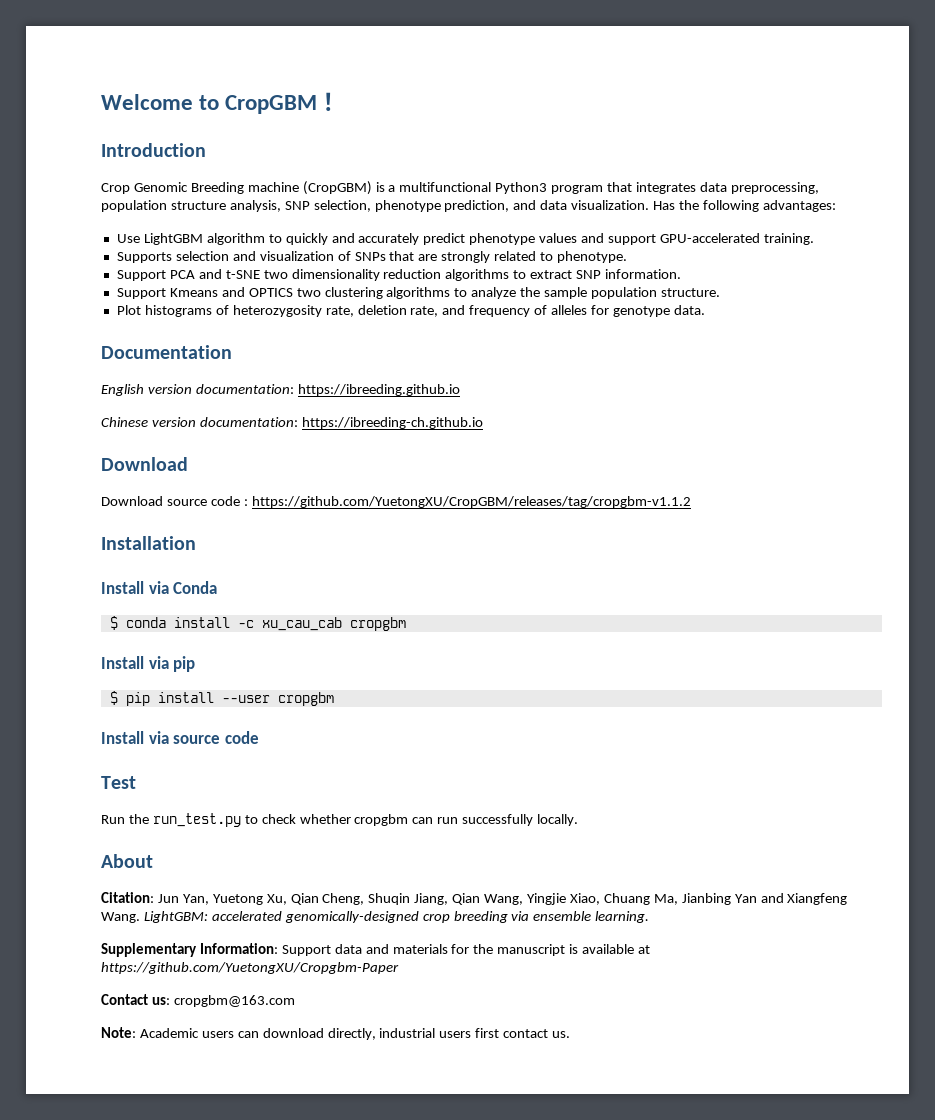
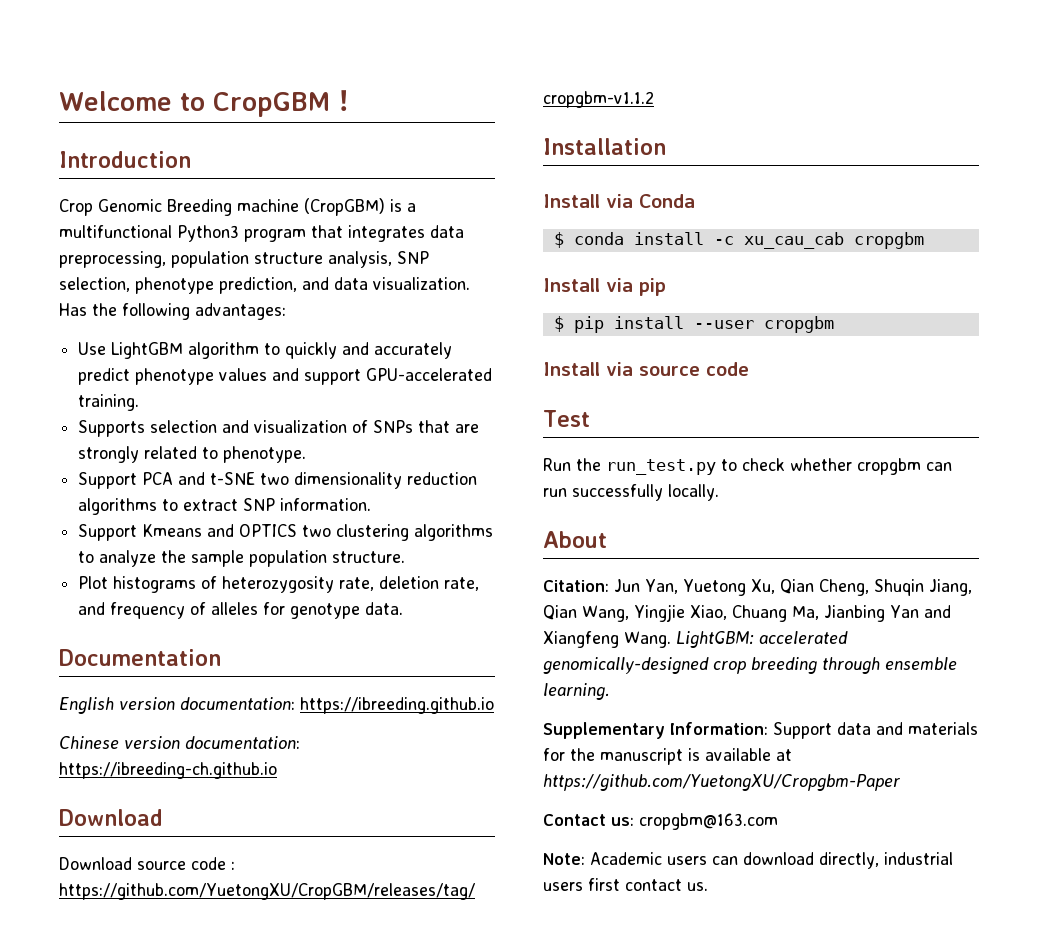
- LightGBM: accelerated genomically-designed crop breeding via ensemble learning.
+ LightGBM: accelerated genomically-designed crop breeding through ensemble learning.

